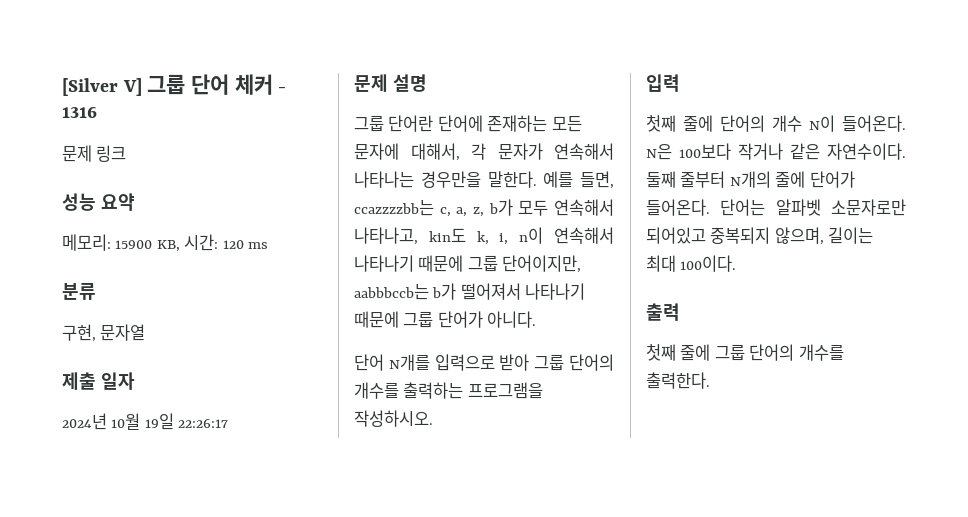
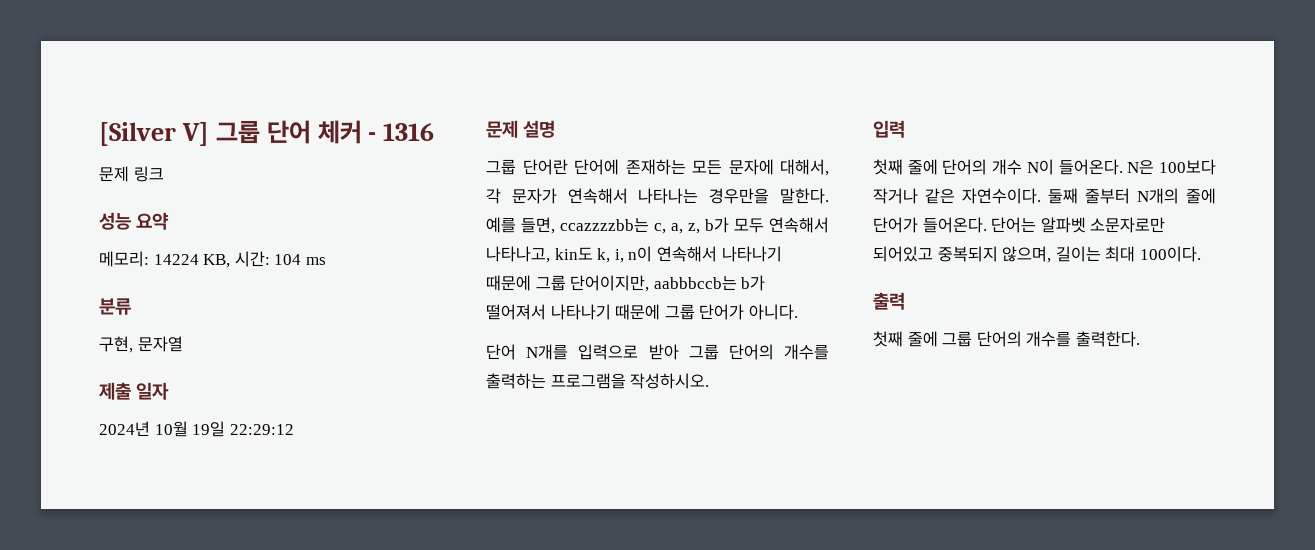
- 메모리: 15900 KB, 시간: 120 ms
+ 메모리: 14224 KB, 시간: 104 ms
- 2024년 10월 19일 22:26:17
+ 2024년 10월 19일 22:29:12

